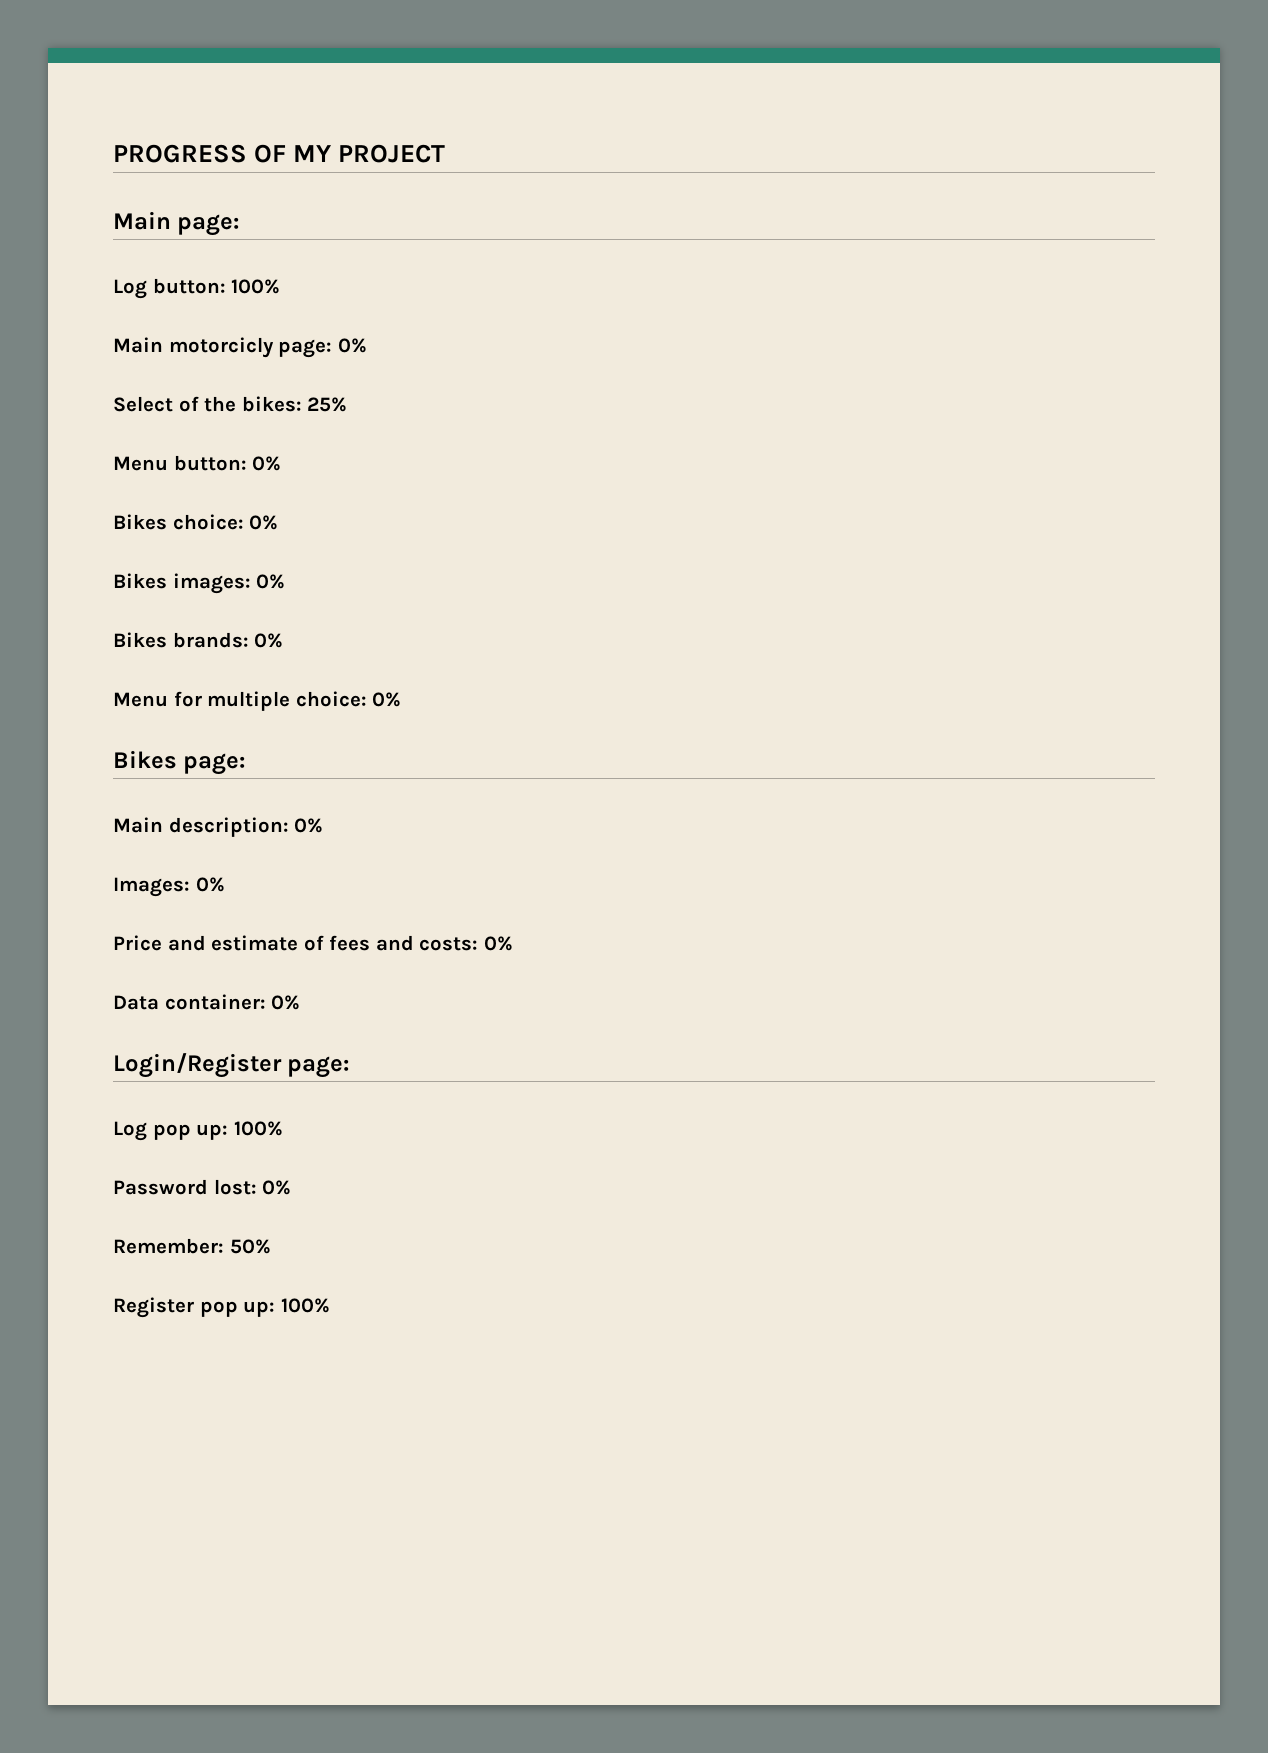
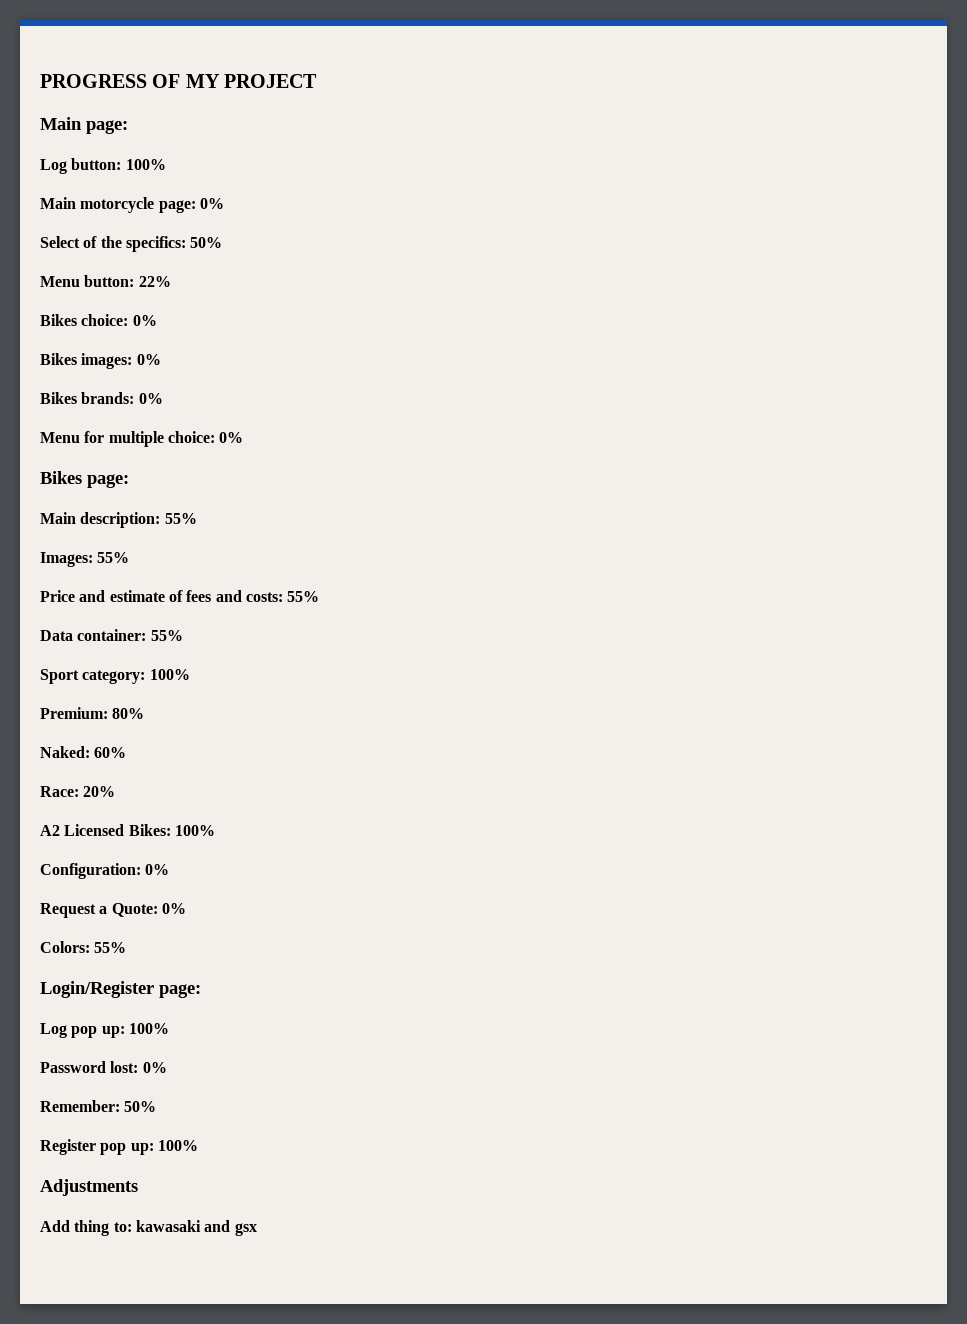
- Main motorcicly page: 0%
+ Main motorcycle page: 0%
- Select of the bikes: 25%
+ Select of the specifics: 50%
- Menu button: 0%
+ Menu button: 22%
- Main description: 0%
+ Main description: 55%
- Images: 0%
+ Images: 55%
- Price and estimate of fees and costs: 0%
+ Price and estimate of fees and costs: 55%
- Data container: 0%
+ Data container: 55%
+ Sport category: 100%
+ Premium: 80%
+ Naked: 60%
+ Race: 20%
+ A2 Licensed Bikes: 100%
+ Configuration: 0%
+ Request a Quote: 0%
+ Colors: 55%
+ Adjustments
+ Add thing to: kawasaki and gsx

